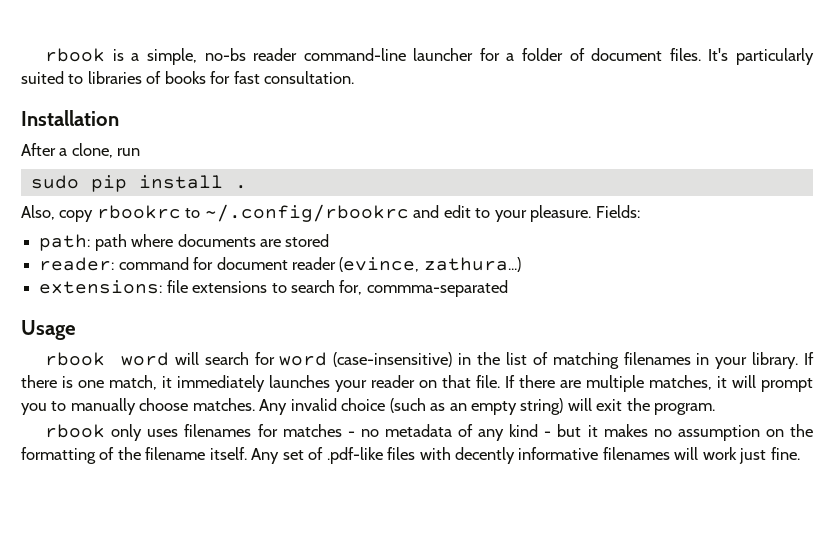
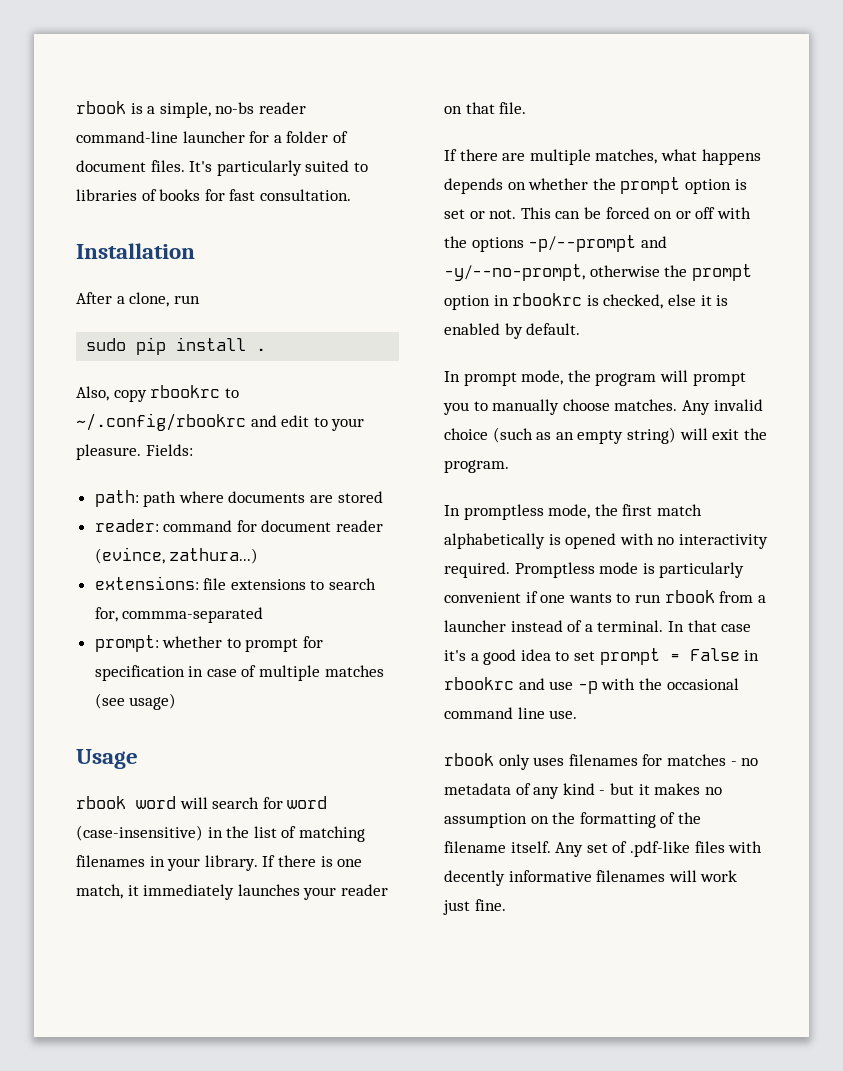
+ prompt: whether to prompt for specification in case of multiple matches (see usage)
- If there is one match, it immediately launches your reader on that file. If there are multiple matches, it will prompt you to manually choose matches.
+ If there is one match, it immediately launches your reader on that file.
+ If there are multiple matches, what happens depends on whether the prompt option is set or not. This can be forced on or off with the options -p/--prompt and -y/--no-prompt, otherwise the prompt option in rbookrc is checked, else it is enabled by default.
+ In prompt mode, the program will prompt you to manually choose matches.
+ In promptless mode, the first match alphabetically is opened with no interactivity required. Promptless mode is particularly convenient if one wants to run rbook from a launcher instead of a terminal. In that case it's a good idea to set prompt = False in rbookrc and use -p with the occasional command line use.

